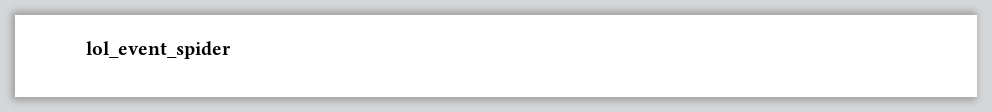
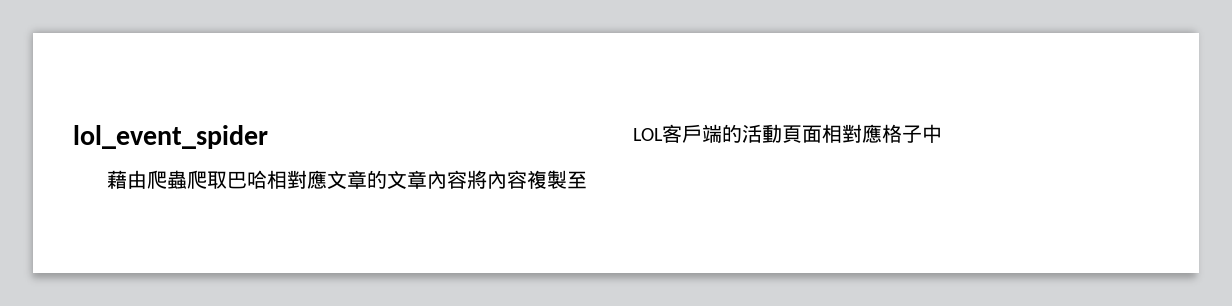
+ 藉由爬蟲爬取巴哈相對應文章的文章內容將內容複製至LOL客戶端的活動頁面相對應格子中

